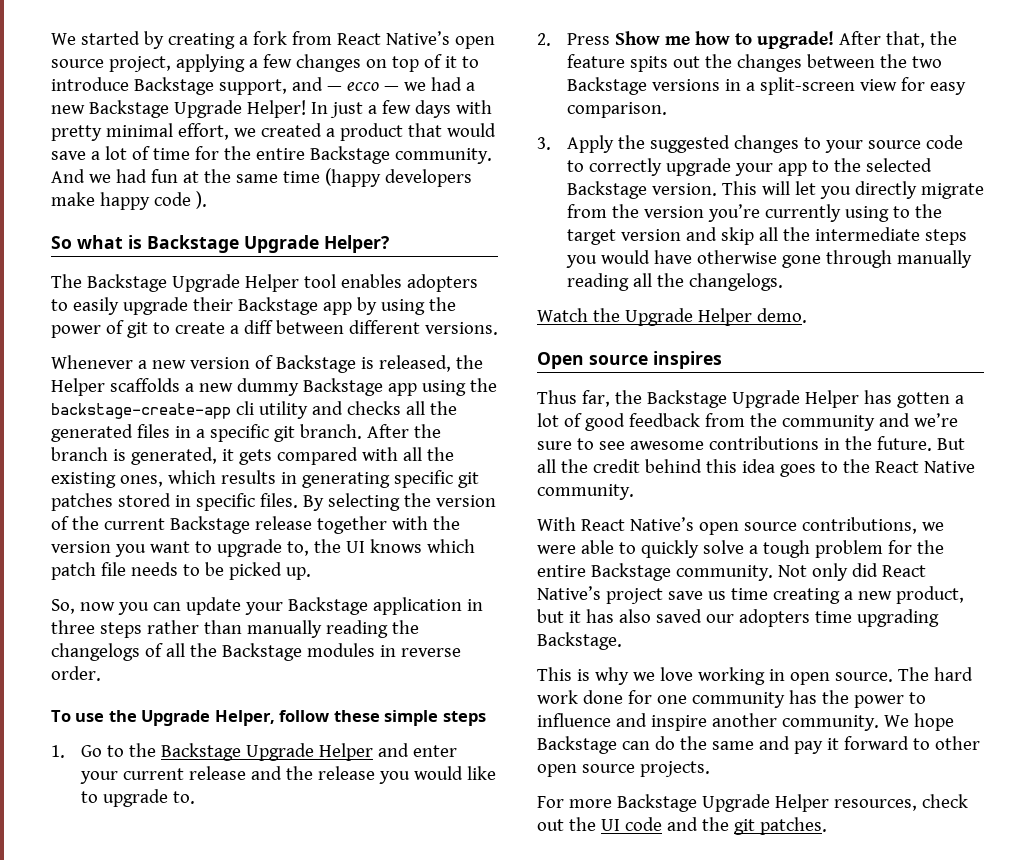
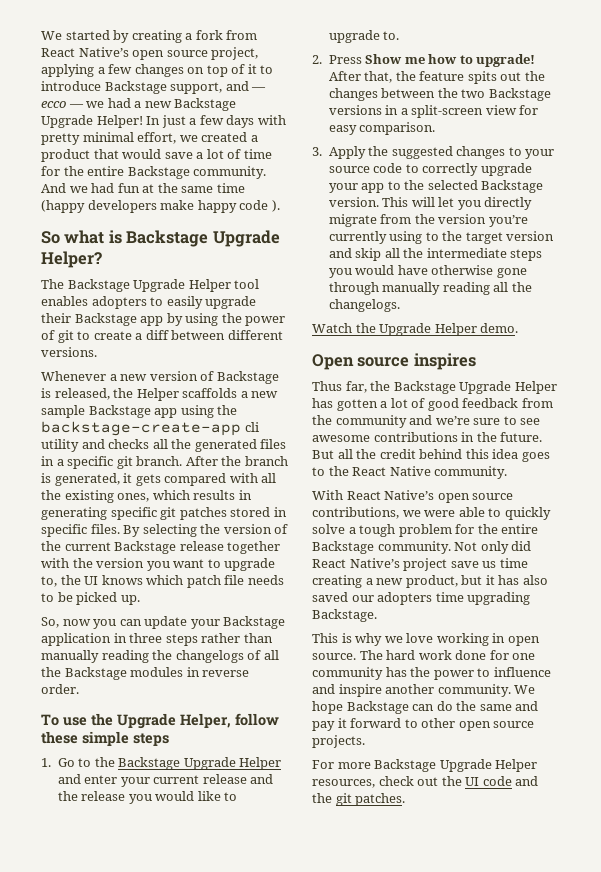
- Whenever a new version of Backstage is released, the Helper scaffolds a new dummy Backstage app using the backstage-create-app cli utility and checks all the generated files in a specific git branch.
+ Whenever a new version of Backstage is released, the Helper scaffolds a new sample Backstage app using the backstage-create-app cli utility and checks all the generated files in a specific git branch.

